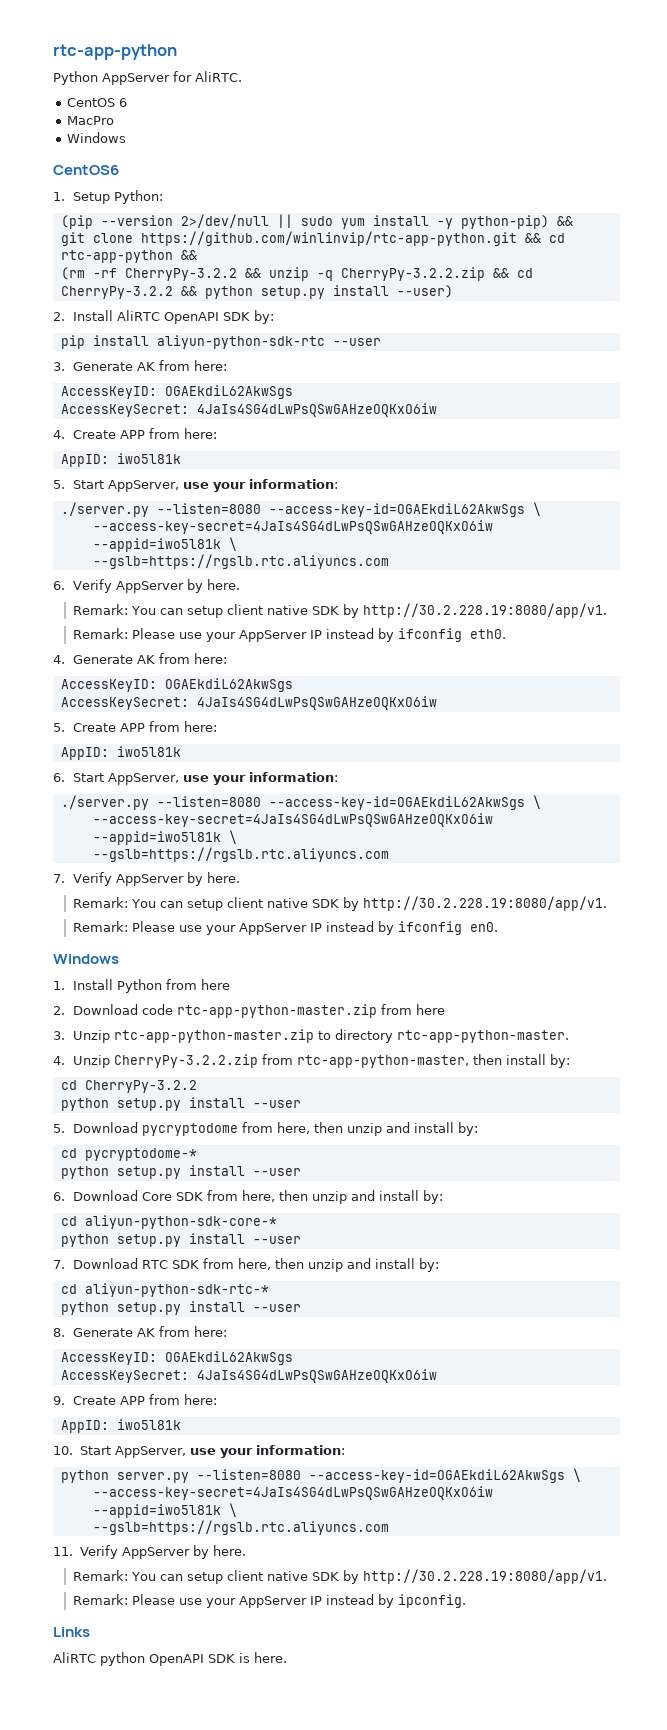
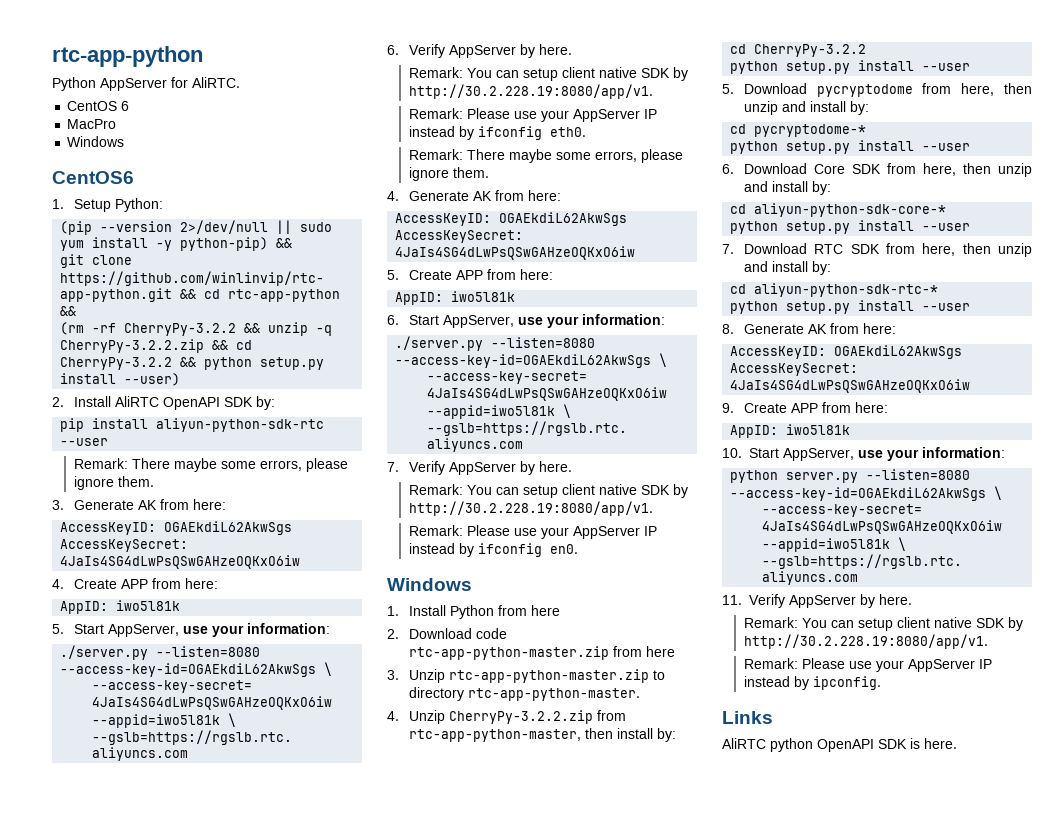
  pip install aliyun-python-sdk-rtc --user
+ Remark: There maybe some errors, please ignore them.
  Remark: Please use your AppServer IP instead by ifconfig eth0.
+ Remark: There maybe some errors, please ignore them.

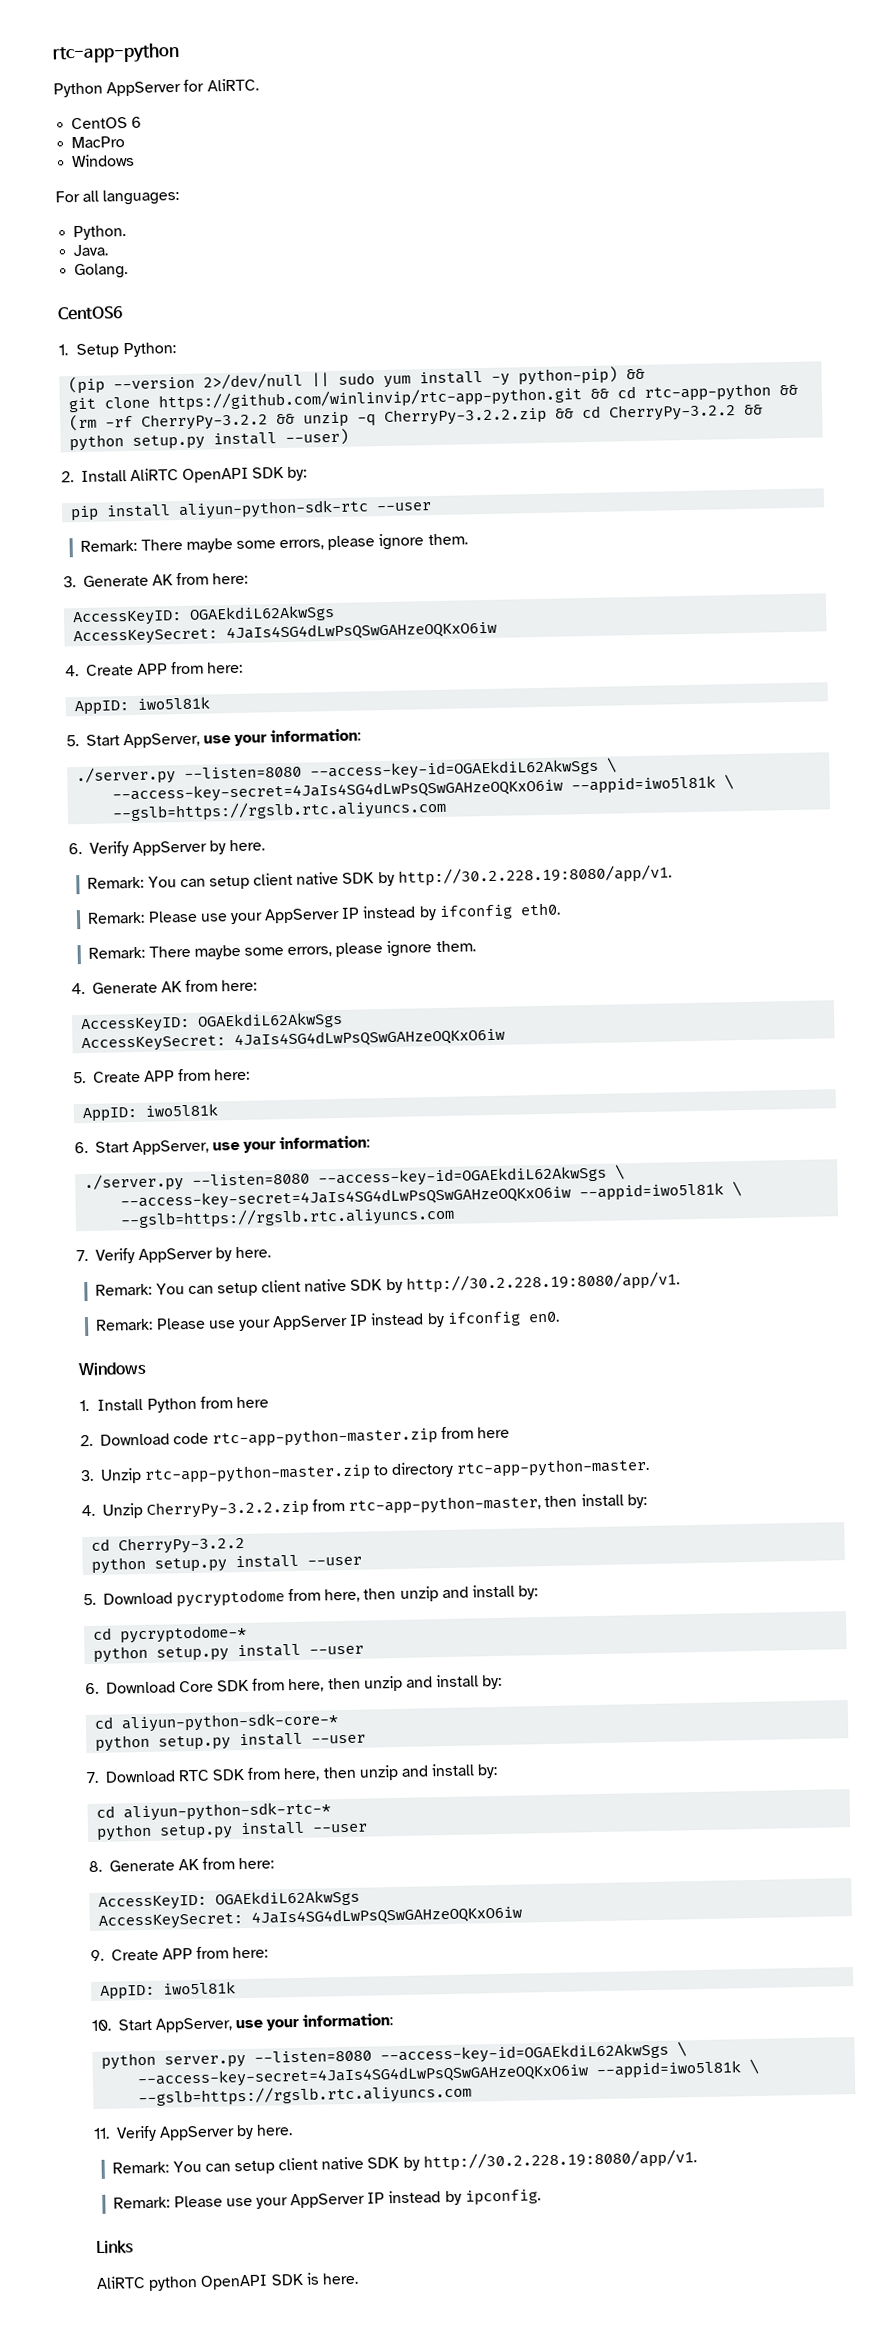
+ For all languages:
+ Python.
+ Java.
+ Golang.

